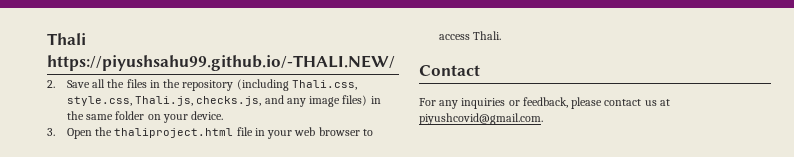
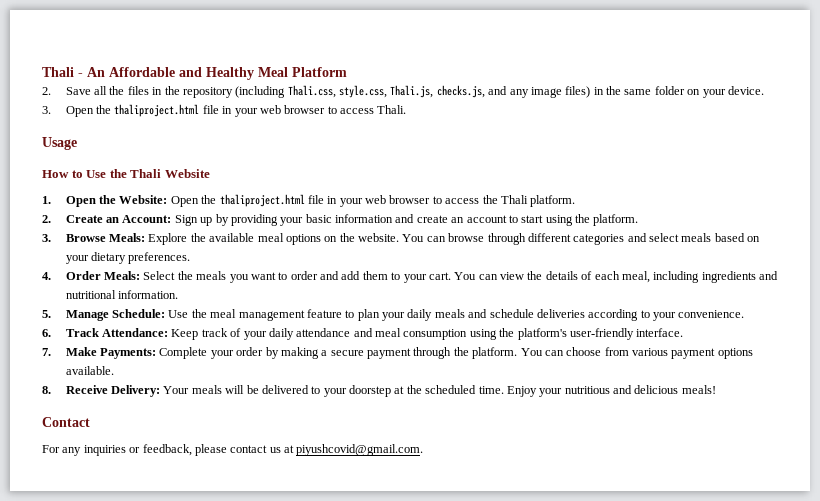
- Thali https://piyushsahu99.github.io/-THALI.NEW/
+ Thali - An Affordable and Healthy Meal Platform
+ Usage
+ How to Use the Thali Website
+ 1. Open the Website: Open the thaliproject.html file in your web browser to access the Thali platform.
+ 2. Create an Account: Sign up by providing your basic information and create an account to start using the platform.
+ 3. Browse Meals: Explore the available meal options on the website. You can browse through different categories and select meals based on your dietary preferences.
+ 4. Order Meals: Select the meals you want to order and add them to your cart. You can view the details of each meal, including ingredients and nutritional information.
+ 5. Manage Schedule: Use the meal management feature to plan your daily meals and schedule deliveries according to your convenience.
+ 6. Track Attendance: Keep track of your daily attendance and meal consumption using the platform's user-friendly interface.
+ 7. Make Payments: Complete your order by making a secure payment through the platform. You can choose from various payment options available.
+ 8. Receive Delivery: Your meals will be delivered to your doorstep at the scheduled time. Enjoy your nutritious and delicious meals!

